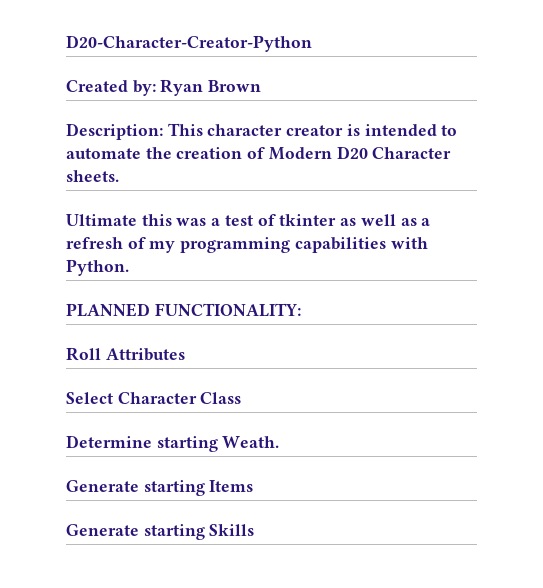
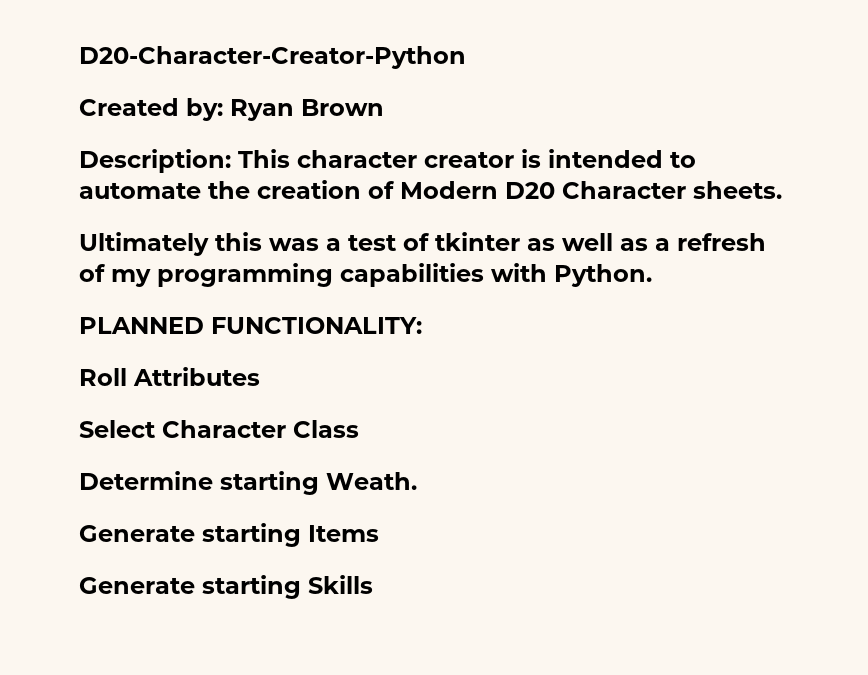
- Ultimate this was a test of tkinter as well as a refresh of my programming capabilities with Python.
+ Ultimately this was a test of tkinter as well as a refresh of my programming capabilities with Python.

